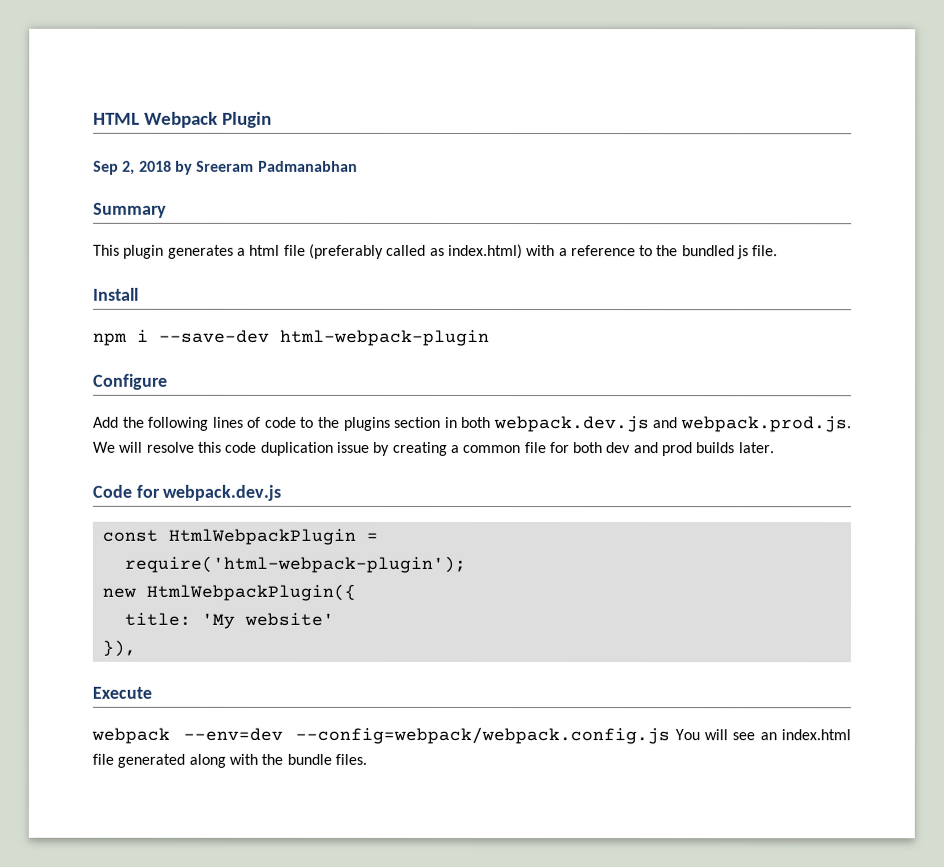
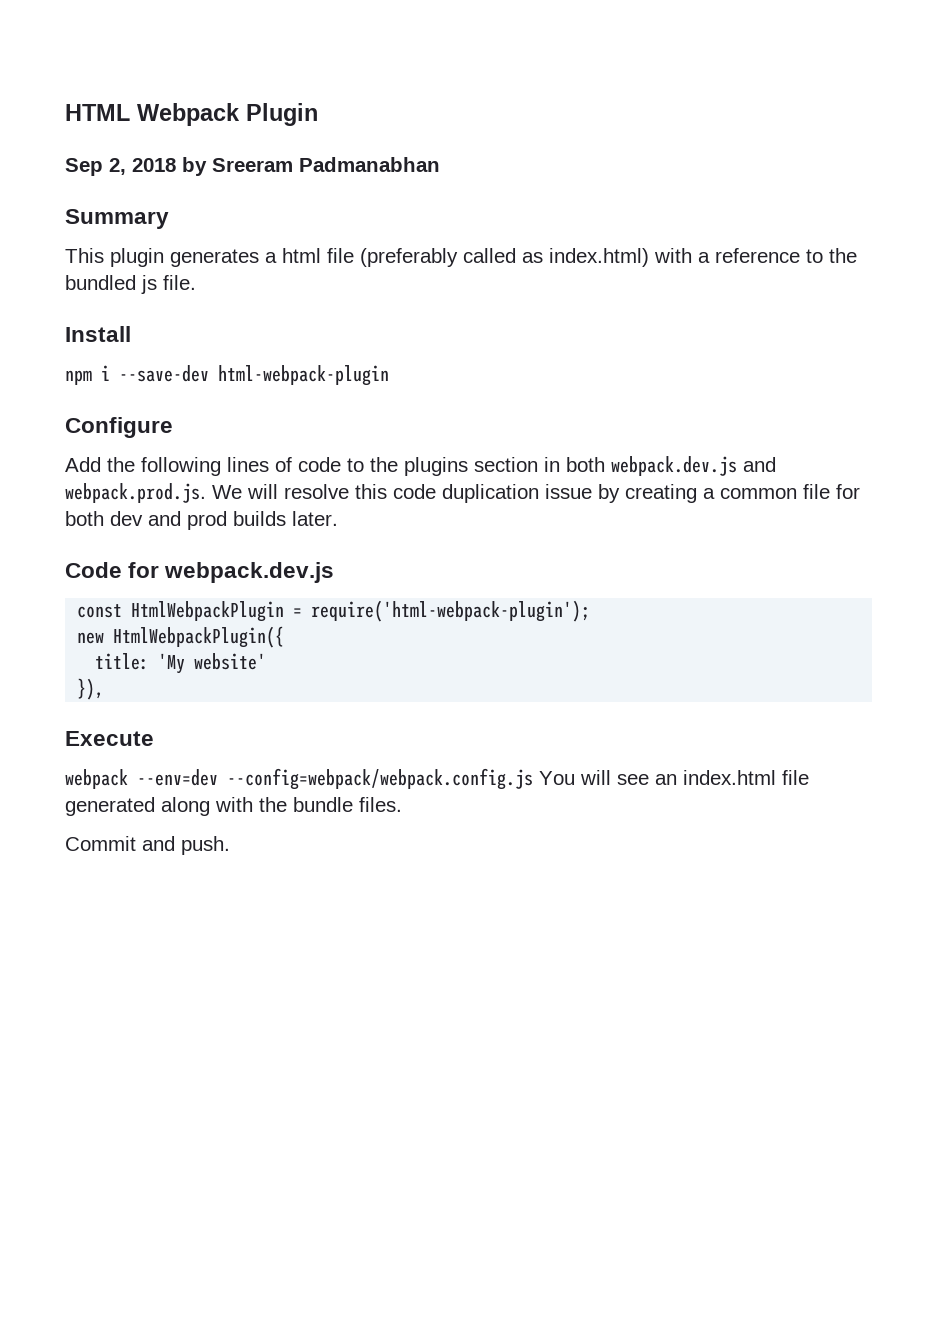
- const HtmlWebpackPlugin =
- require('html-webpack-plugin');
+ const HtmlWebpackPlugin = require('html-webpack-plugin');
+ Commit and push.

